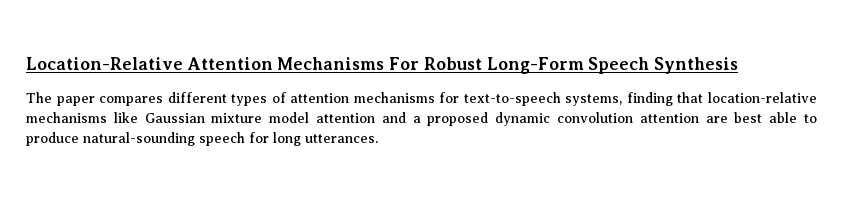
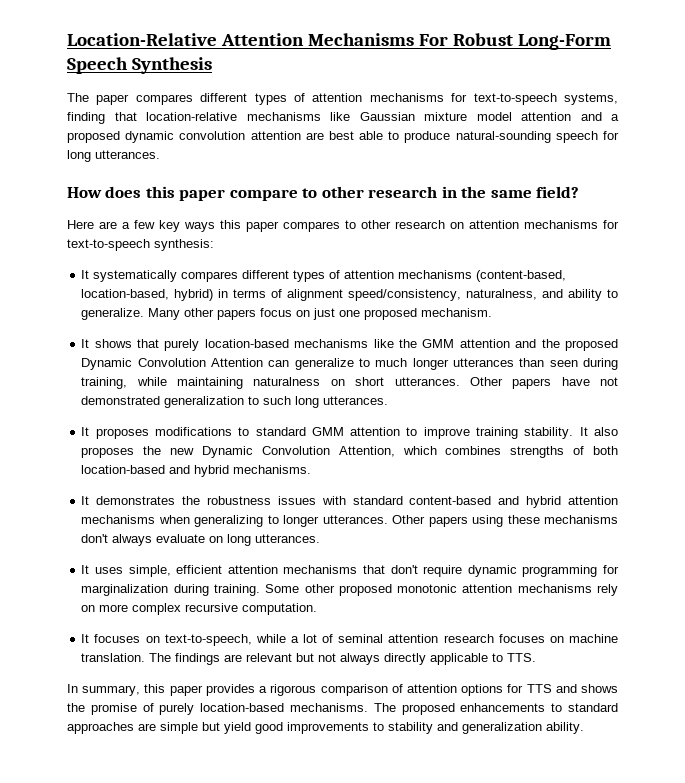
+ How does this paper compare to other research in the same field?
+ Here are a few key ways this paper compares to other research on attention mechanisms for text-to-speech synthesis:
+ It systematically compares different types of attention mechanisms (content-based, location-based, hybrid) in terms of alignment speed/consistency, naturalness, and ability to generalize. Many other papers focus on just one proposed mechanism.
+ It shows that purely location-based mechanisms like the GMM attention and the proposed Dynamic Convolution Attention can generalize to much longer utterances than seen during training, while maintaining naturalness on short utterances. Other papers have not demonstrated generalization to such long utterances.
+ It proposes modifications to standard GMM attention to improve training stability. It also proposes the new Dynamic Convolution Attention, which combines strengths of both location-based and hybrid mechanisms.
+ It demonstrates the robustness issues with standard content-based and hybrid attention mechanisms when generalizing to longer utterances. Other papers using these mechanisms don't always evaluate on long utterances.
+ It uses simple, efficient attention mechanisms that don't require dynamic programming for marginalization during training. Some other proposed monotonic attention mechanisms rely on more complex recursive computation.
+ It focuses on text-to-speech, while a lot of seminal attention research focuses on machine translation. The findings are relevant but not always directly applicable to TTS.
+ In summary, this paper provides a rigorous comparison of attention options for TTS and shows the promise of purely location-based mechanisms. The proposed enhancements to standard approaches are simple but yield good improvements to stability and generalization ability.

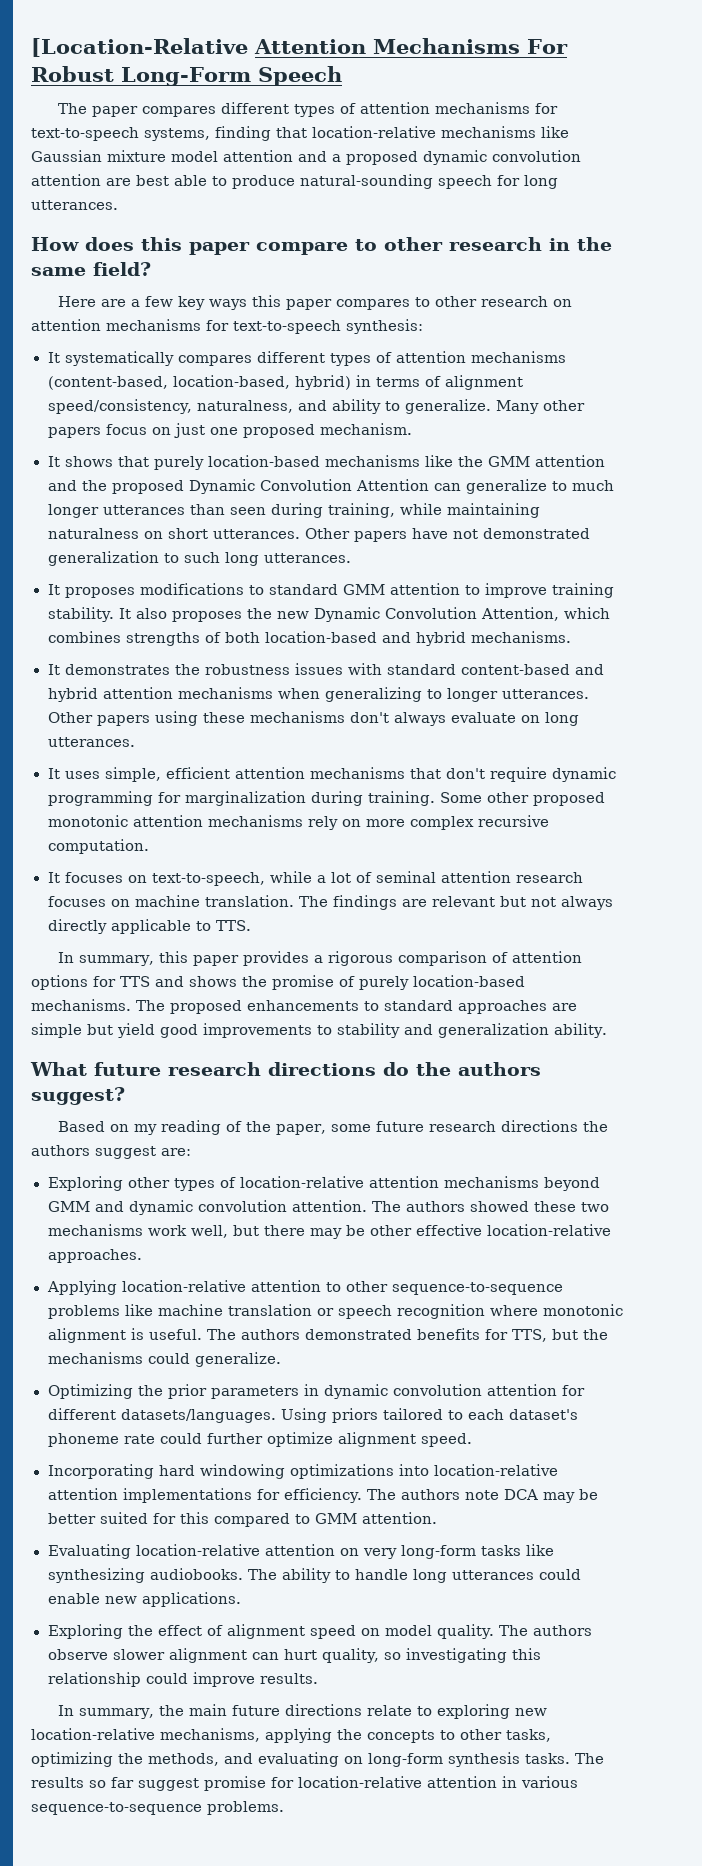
- Location-Relative Attention Mechanisms For Robust Long-Form Speech Synthesis
+ [Location-Relative Attention Mechanisms For Robust Long-Form Speech
+ What future research directions do the authors suggest?
+ Based on my reading of the paper, some future research directions the authors suggest are:
+ Exploring other types of location-relative attention mechanisms beyond GMM and dynamic convolution attention. The authors showed these two mechanisms work well, but there may be other effective location-relative approaches.
+ Applying location-relative attention to other sequence-to-sequence problems like machine translation or speech recognition where monotonic alignment is useful. The authors demonstrated benefits for TTS, but the mechanisms could generalize.
+ Optimizing the prior parameters in dynamic convolution attention for different datasets/languages. Using priors tailored to each dataset's phoneme rate could further optimize alignment speed.
+ Incorporating hard windowing optimizations into location-relative attention implementations for efficiency. The authors note DCA may be better suited for this compared to GMM attention.
+ Evaluating location-relative attention on very long-form tasks like synthesizing audiobooks. The ability to handle long utterances could enable new applications.
+ Exploring the effect of alignment speed on model quality. The authors observe slower alignment can hurt quality, so investigating this relationship could improve results.
+ In summary, the main future directions relate to exploring new location-relative mechanisms, applying the concepts to other tasks, optimizing the methods, and evaluating on long-form synthesis tasks. The results so far suggest promise for location-relative attention in various sequence-to-sequence problems.

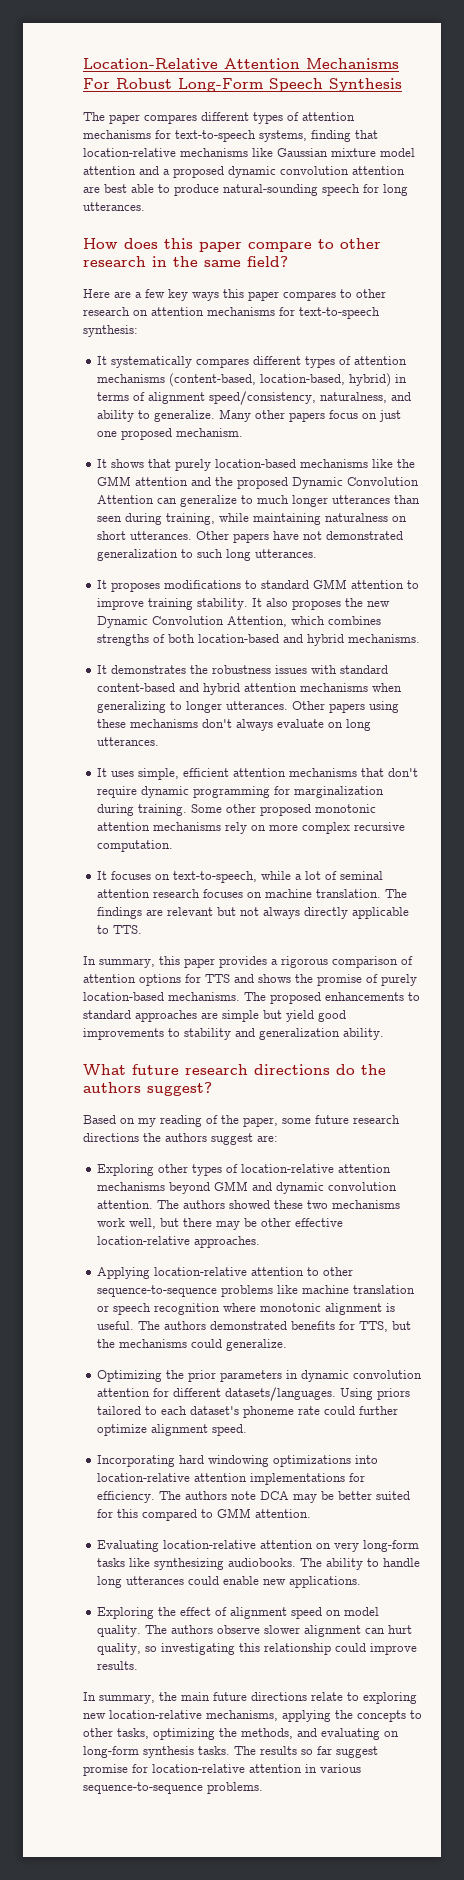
- [Location-Relative Attention Mechanisms For Robust Long-Form Speech
+ Location-Relative Attention Mechanisms For Robust Long-Form Speech Synthesis

